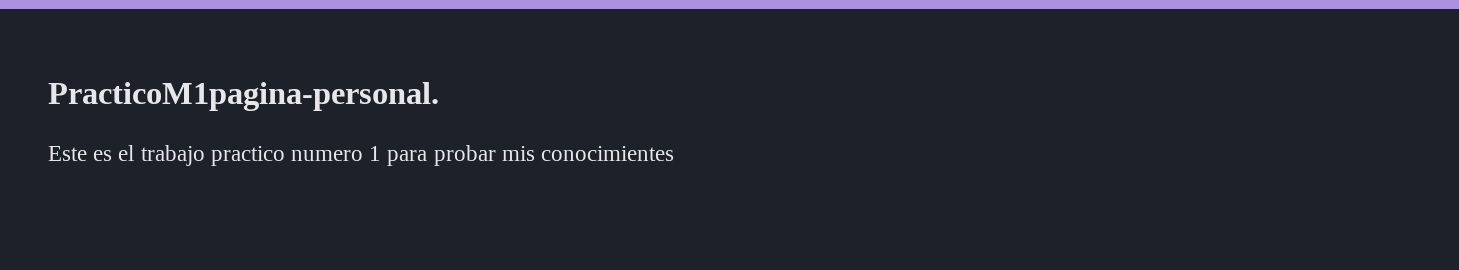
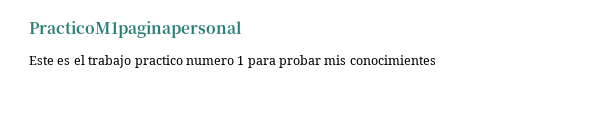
- PracticoM1pagina-personal.
+ PracticoM1paginapersonal

